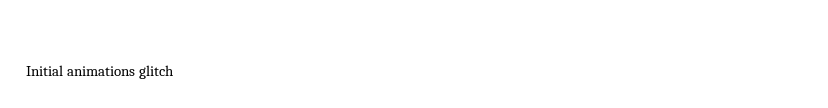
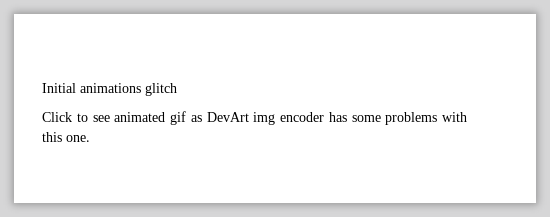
+ Click to see animated gif as DevArt img encoder has some problems with this one.

